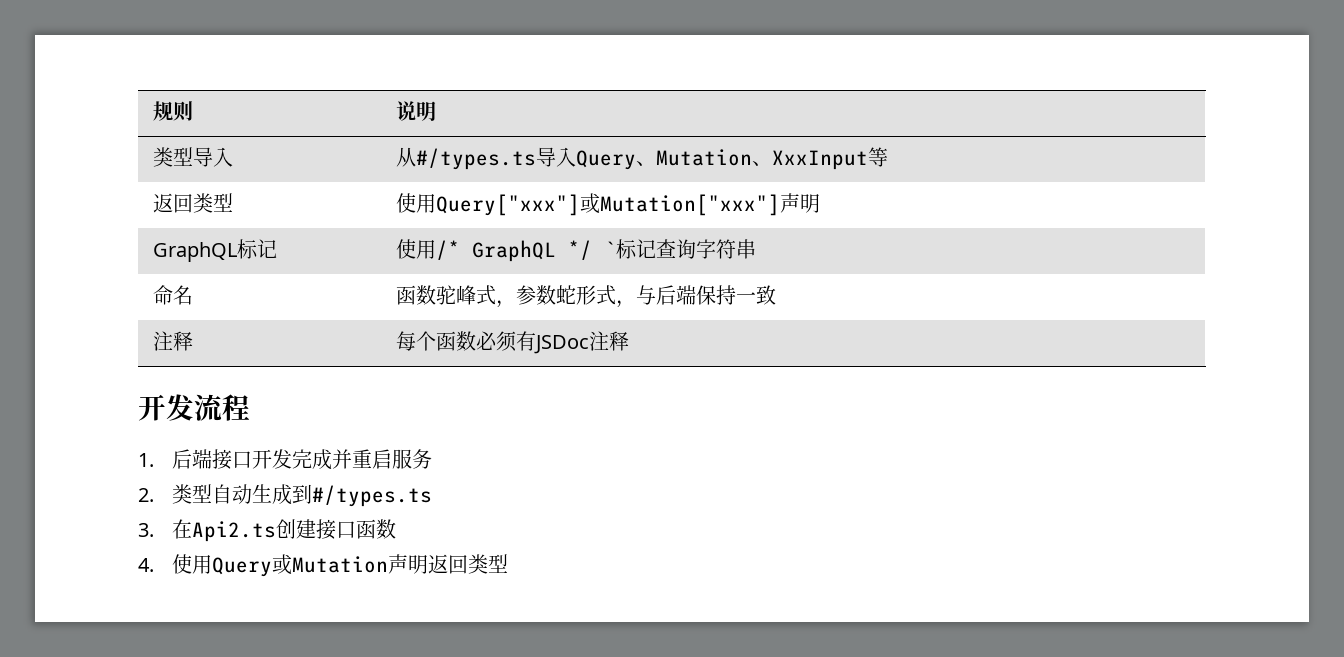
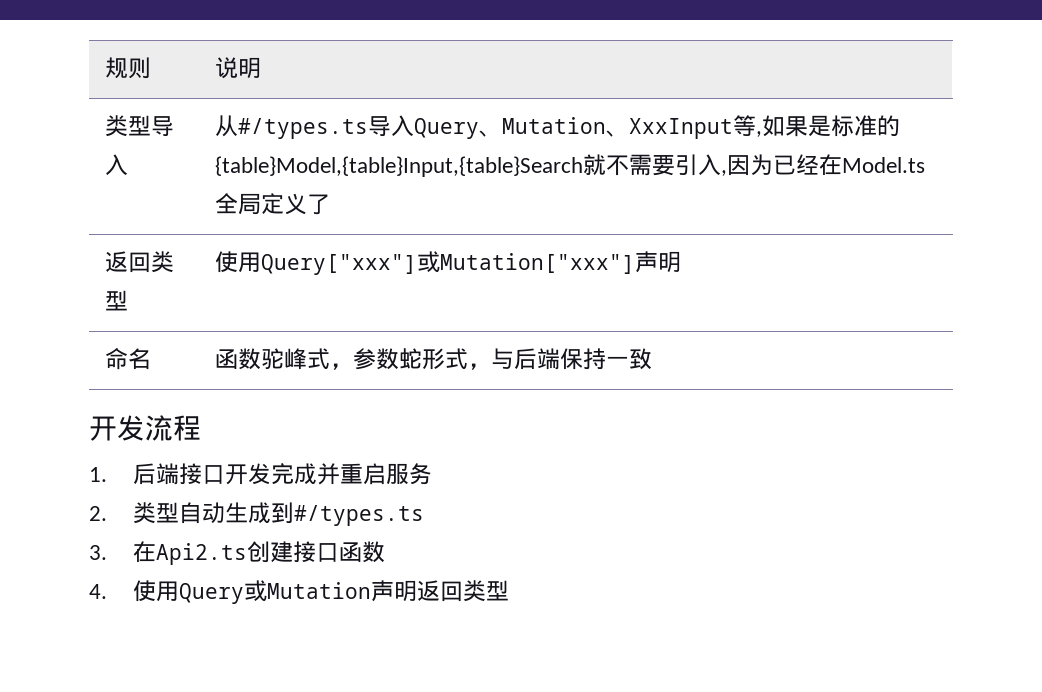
- 类型导入 | 从#/types.ts导入Query、Mutation、XxxInput等
+ 类型导入 | 从#/types.ts导入Query、Mutation、XxxInput等,如果是标准的{table}Model,{table}Input,{table}Search就不需要引入,因为已经在Model.ts全局定义了
- GraphQL标记 | 使用/* GraphQL */ `标记查询字符串
- 注释 | 每个函数必须有JSDoc注释

